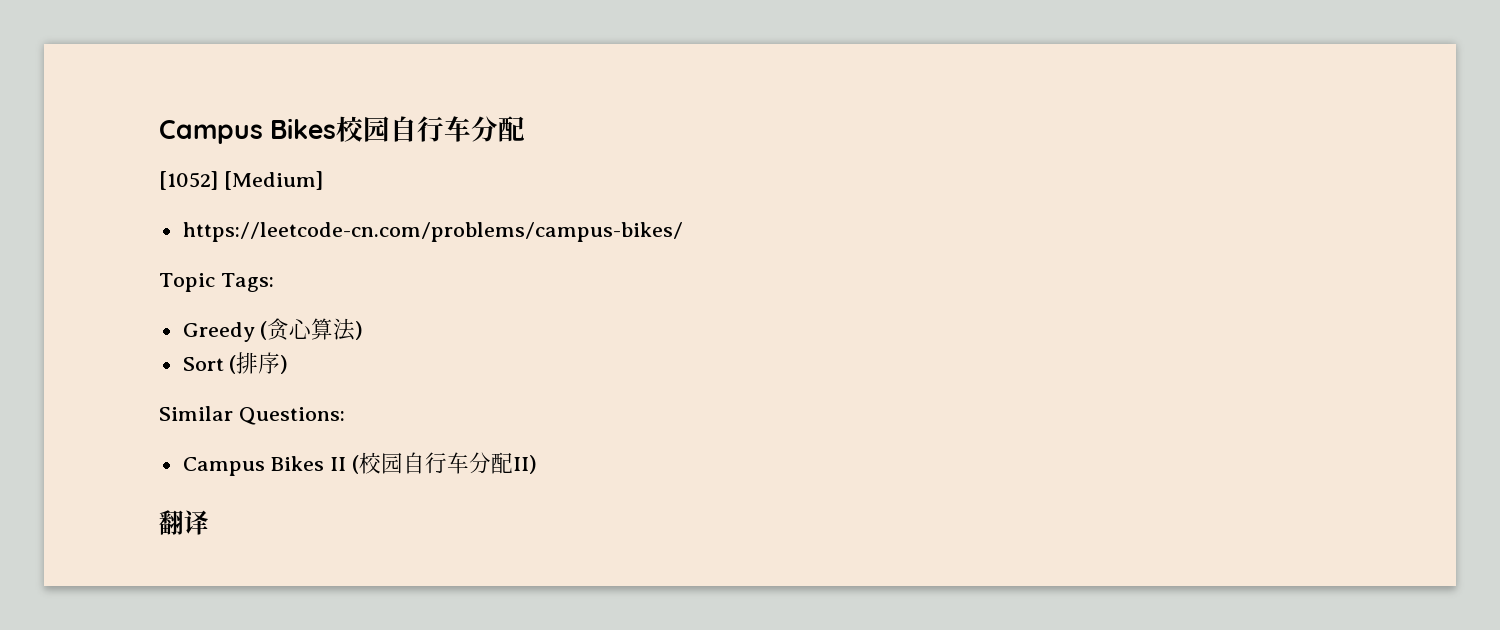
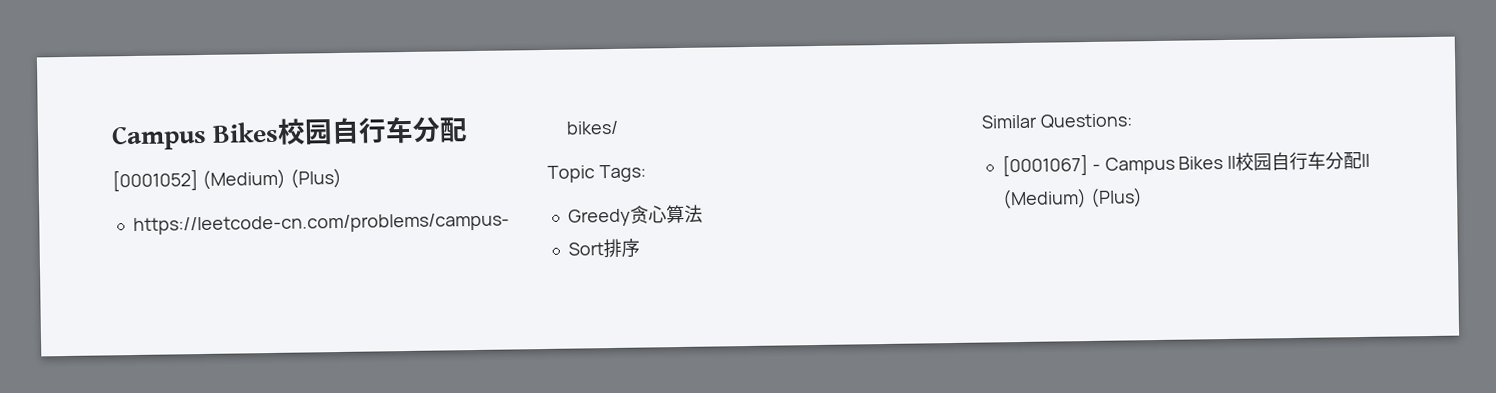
- [1052] [Medium]
+ [0001052] (Medium) (Plus)
- Greedy (贪心算法)
+ Greedy贪心算法
- Sort (排序)
+ Sort排序
- Campus Bikes II (校园自行车分配II)
- 翻译
+ [0001067] - Campus Bikes II校园自行车分配II (Medium) (Plus)

